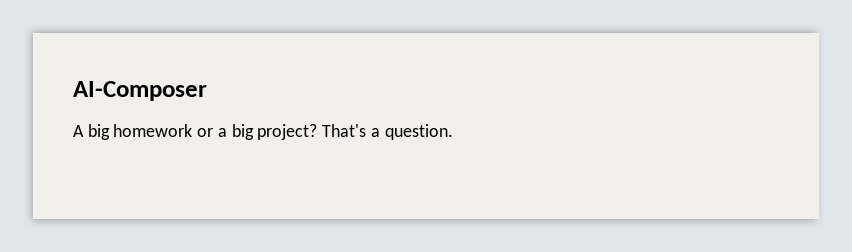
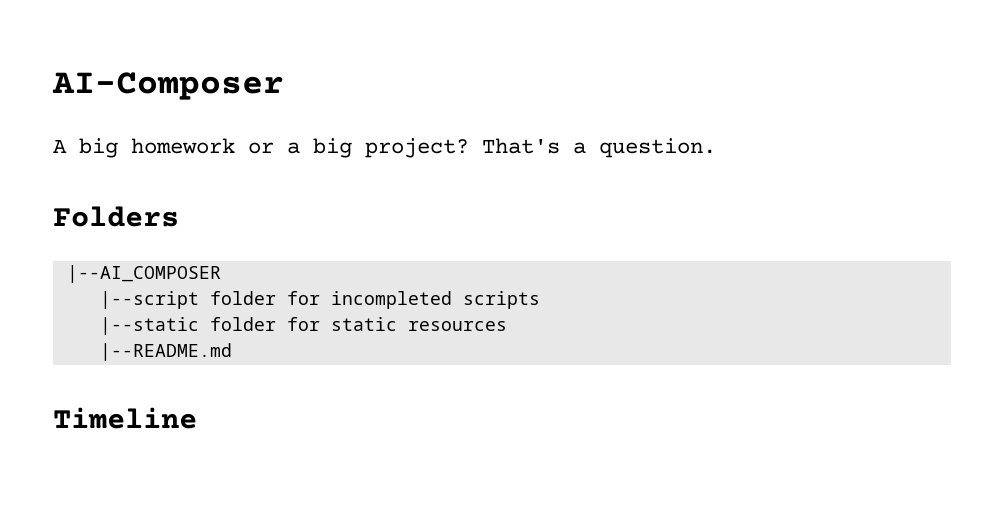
+ Folders
+ |--AI_COMPOSER
+ |--script folder for incompleted scripts
+ |--static folder for static resources
+ |--README.md
+ Timeline

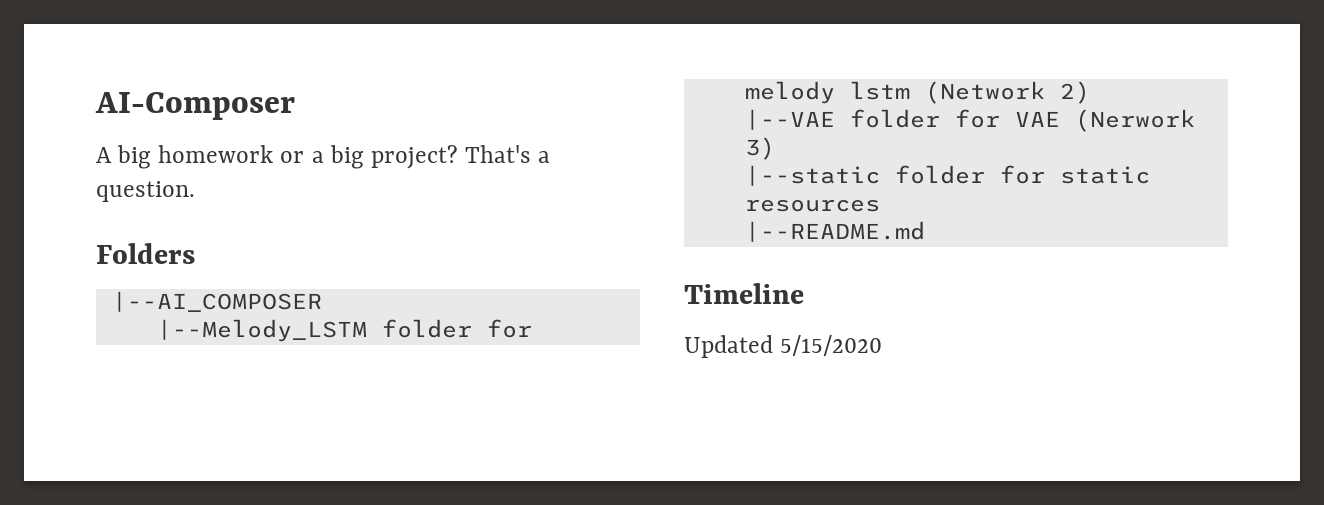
- |--script folder for incompleted scripts
+ |--Melody_LSTM folder for melody lstm (Network 2)
+ |--VAE folder for VAE (Nerwork 3)
+ Updated 5/15/2020

